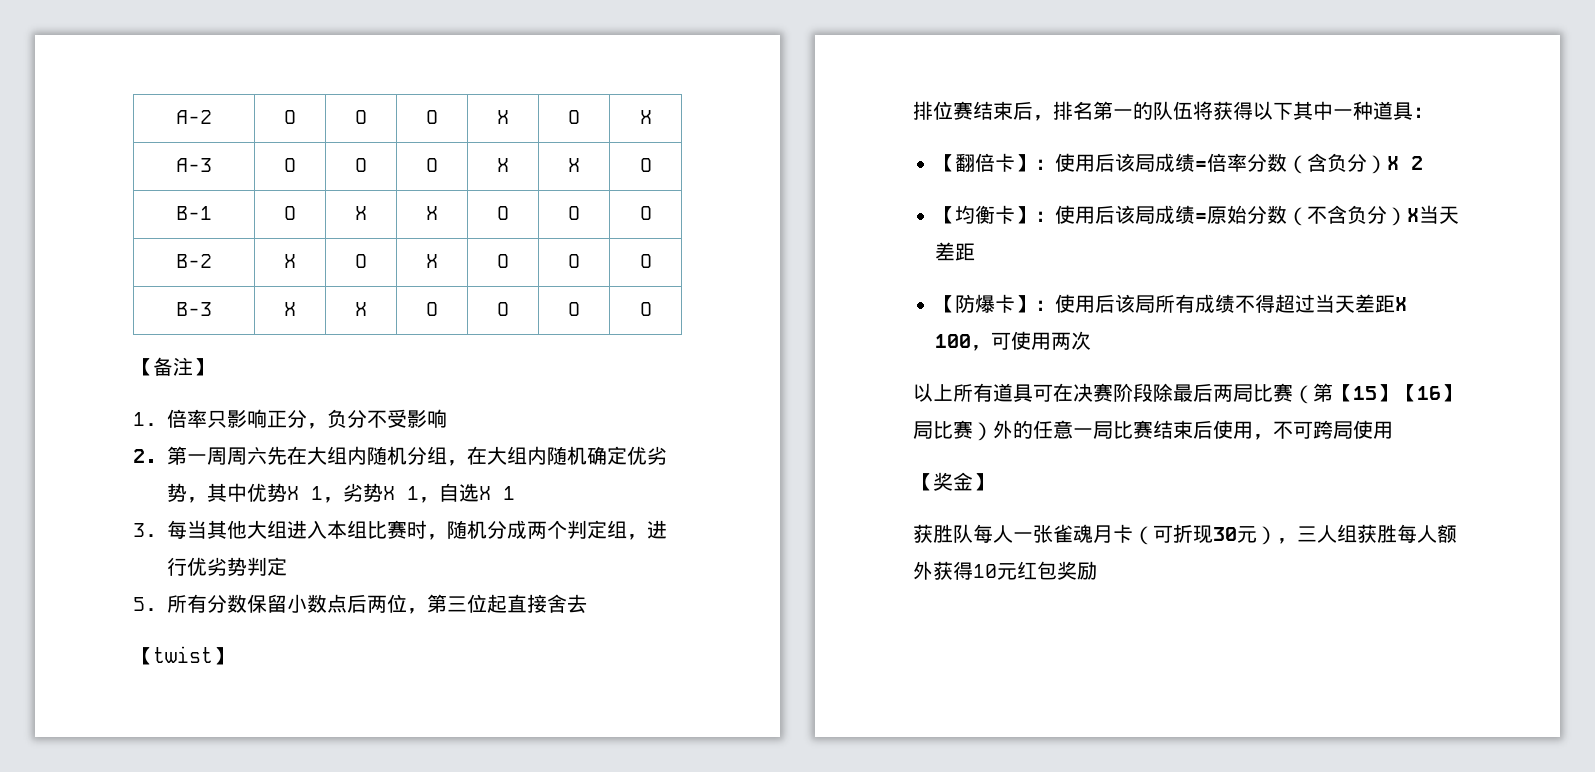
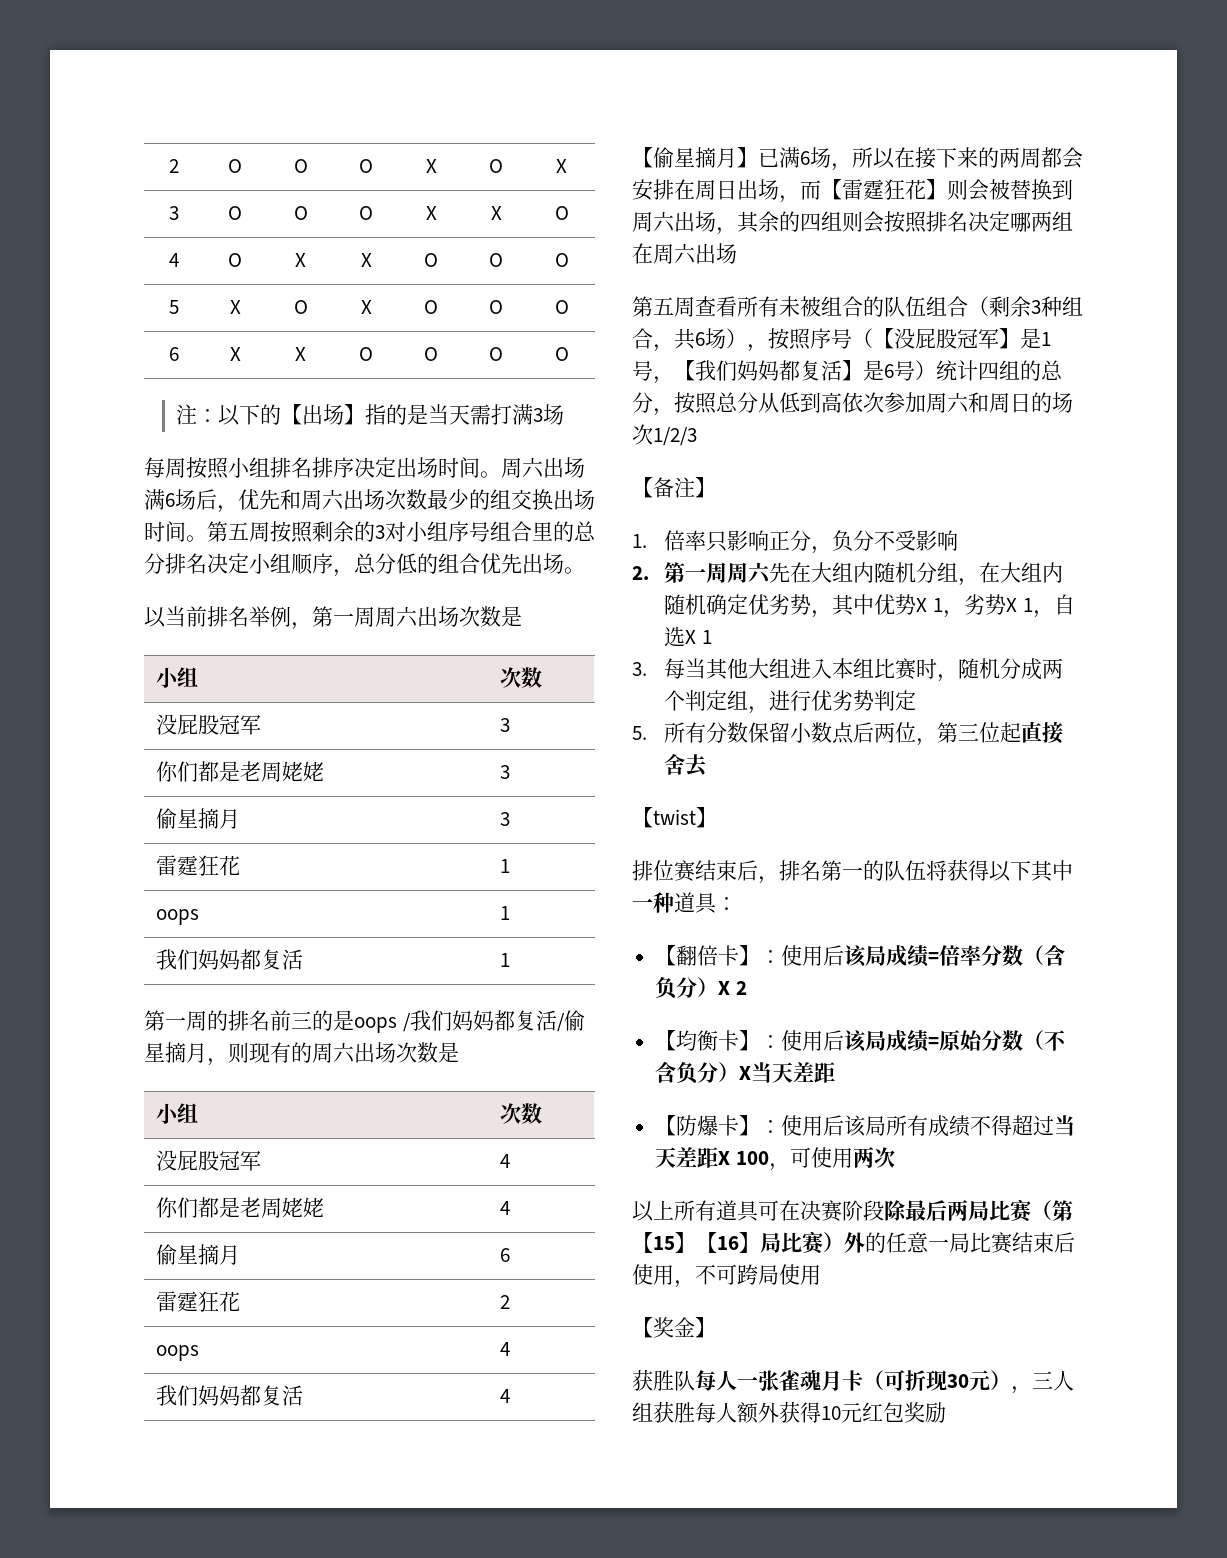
- A-2 | O | O | O | X | O | X
+ 2 | O | O | O | X | O | X
- A-3 | O | O | O | X | X | O
+ 3 | O | O | O | X | X | O
- B-1 | O | X | X | O | O | O
+ 4 | O | X | X | O | O | O
- B-2 | X | O | X | O | O | O
+ 5 | X | O | X | O | O | O
- B-3 | X | X | O | O | O | O
+ 6 | X | X | O | O | O | O
+ 注：以下的【出场】指的是当天需打满3场
+ 每周按照小组排名排序决定出场时间。周六出场满6场后，优先和周六出场次数最少的组交换出场时间。第五周按照剩余的3对小组序号组合里的总分排名决定小组顺序，总分低的组合优先出场。
+ 以当前排名举例，第一周周六出场次数是
+ 小组 | 次数
+ 没屁股冠军 | 3
+ 你们都是老周姥姥 | 3
+ 偷星摘月 | 3
+ 雷霆狂花 | 1
+ oops | 1
+ 我们妈妈都复活 | 1
+ 第一周的排名前三的是oops /我们妈妈都复活/偷星摘月，则现有的周六出场次数是
+ 小组 | 次数
+ 没屁股冠军 | 4
+ 你们都是老周姥姥 | 4
+ 偷星摘月 | 6
+ 雷霆狂花 | 2
+ oops | 4
+ 我们妈妈都复活 | 4
+ 【偷星摘月】已满6场，所以在接下来的两周都会安排在周日出场，而【雷霆狂花】则会被替换到周六出场，其余的四组则会按照排名决定哪两组在周六出场
+ 第五周查看所有未被组合的队伍组合（剩余3种组合，共6场），按照序号（【没屁股冠军】是1号，【我们妈妈都复活】是6号）统计四组的总分，按照总分从低到高依次参加周六和周日的场次1/2/3

